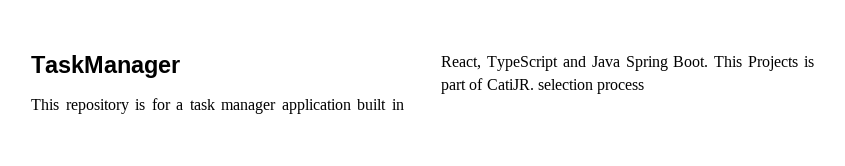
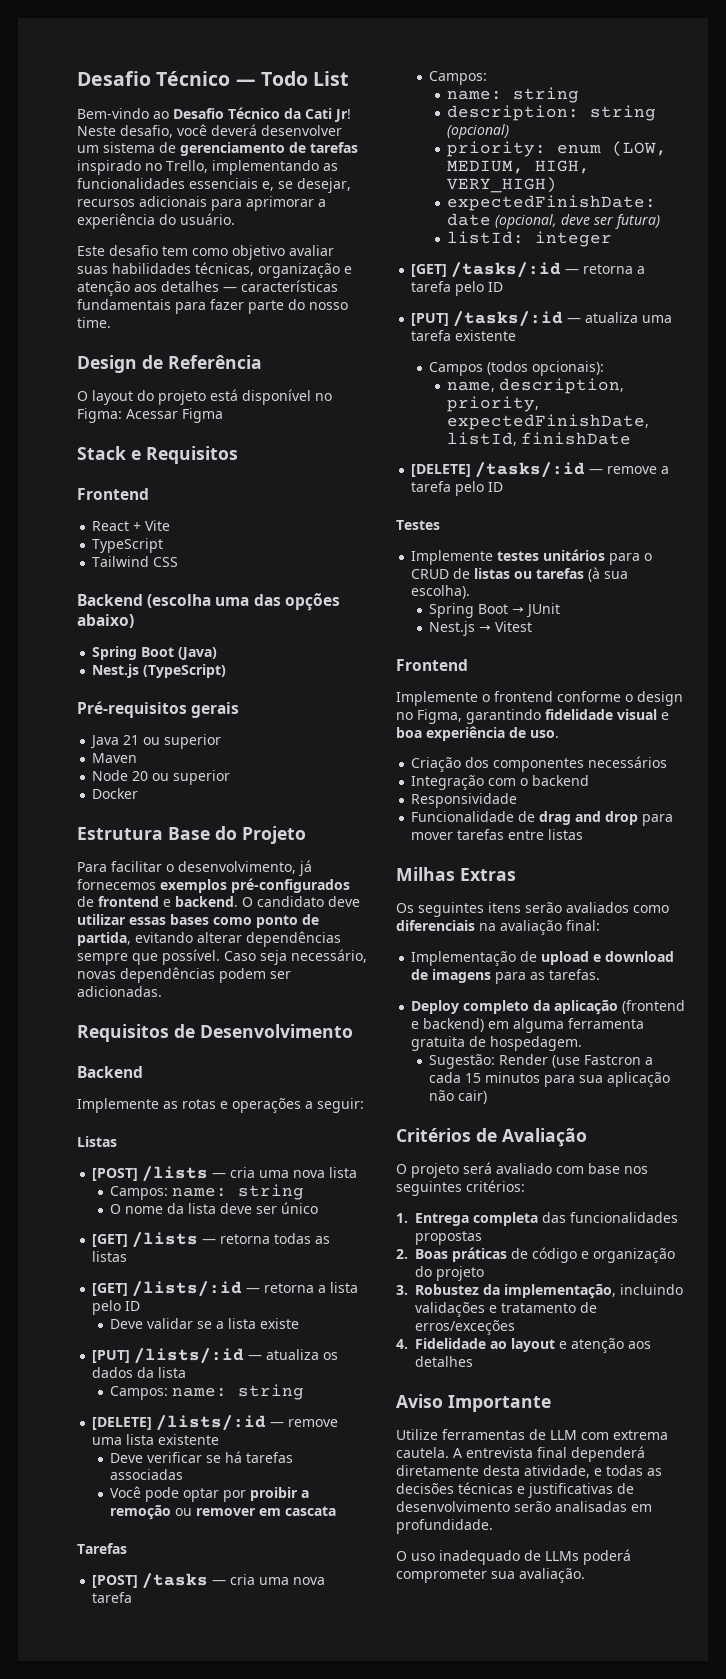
- TaskManager
- This repository is for a task manager application built in React, TypeScript and Java Spring Boot. This Projects is part of CatiJR. selection process
+ Desafio Técnico — Todo List
+ Bem-vindo ao Desafio Técnico da Cati Jr! Neste desafio, você deverá desenvolver um sistema de gerenciamento de tarefas inspirado no Trello, implementando as funcionalidades essenciais e, se desejar, recursos adicionais para aprimorar a experiência do usuário.
+ Este desafio tem como objetivo avaliar suas habilidades técnicas, organização e atenção aos detalhes — características fundamentais para fazer parte do nosso time.
+ Design de Referência
+ O layout do projeto está disponível no Figma: Acessar Figma
+ Stack e Requisitos
+ Frontend
+ React + Vite
+ TypeScript
+ Tailwind CSS
+ Backend (escolha uma das opções abaixo)
+ Spring Boot (Java)
+ Nest.js (TypeScript)
+ Pré-requisitos gerais
+ Java 21 ou superior
+ Maven
+ Node 20 ou superior
+ Docker
+ Estrutura Base do Projeto
+ Para facilitar o desenvolvimento, já fornecemos exemplos pré-configurados de frontend e backend. O candidato deve utilizar essas bases como ponto de partida, evitando alterar dependências sempre que possível. Caso seja necessário, novas dependências podem ser adicionadas.
+ Requisitos de Desenvolvimento
+ Backend
+ Implemente as rotas e operações a seguir:
+ Listas
+ [POST] /lists — cria uma nova lista
+ Campos: name: string
+ O nome da lista deve ser único
+ [GET] /lists — retorna todas as listas
+ [GET] /lists/:id — retorna a lista pelo ID
+ Deve validar se a lista existe
+ [PUT] /lists/:id — atualiza os dados da lista
+ Campos: name: string
+ [DELETE] /lists/:id — remove uma lista existente
+ Deve verificar se há tarefas associadas
+ Você pode optar por proibir a remoção ou remover em cascata
+ Tarefas
+ [POST] /tasks — cria uma nova tarefa
+ Campos:
+ name: string
+ description: string (opcional)
+ priority: enum (LOW, MEDIUM, HIGH, VERY_HIGH)
+ expectedFinishDate: date (opcional, deve ser futura)
+ listId: integer
+ [GET] /tasks/:id — retorna a tarefa pelo ID
+ [PUT] /tasks/:id — atualiza uma tarefa existente
+ Campos (todos opcionais):
+ name, description, priority, expectedFinishDate, listId, finishDate
+ [DELETE] /tasks/:id — remove a tarefa pelo ID
+ Testes
+ Implemente testes unitários para o CRUD de listas ou tarefas (à sua escolha).
+ Spring Boot → JUnit
+ Nest.js → Vitest
+ Frontend
+ Implemente o frontend conforme o design no Figma, garantindo fidelidade visual e boa experiência de uso.
+ Criação dos componentes necessários
+ Integração com o backend
+ Responsividade
+ Funcionalidade de drag and drop para mover tarefas entre listas
+ Milhas Extras
+ Os seguintes itens serão avaliados como diferenciais na avaliação final:
+ Implementação de upload e download de imagens para as tarefas.
+ Deploy completo da aplicação (frontend e backend) em alguma ferramenta gratuita de hospedagem.
+ Sugestão: Render (use Fastcron a cada 15 minutos para sua aplicação não cair)
+ Critérios de Avaliação
+ O projeto será avaliado com base nos seguintes critérios:
+ 1. Entrega completa das funcionalidades propostas
+ 2. Boas práticas de código e organização do projeto
+ 3. Robustez da implementação, incluindo validações e tratamento de erros/exceções
+ 4. Fidelidade ao layout e atenção aos detalhes
+ Aviso Importante
+ Utilize ferramentas de LLM com extrema cautela. A entrevista final dependerá diretamente desta atividade, e todas as decisões técnicas e justificativas de desenvolvimento serão analisadas em profundidade.
+ O uso inadequado de LLMs poderá comprometer sua avaliação.

